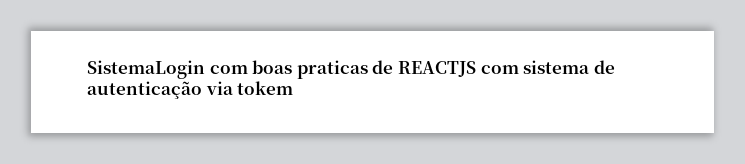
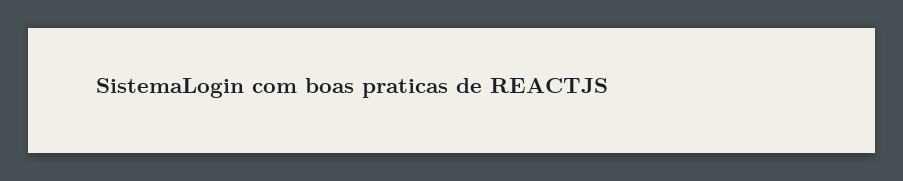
- SistemaLogin com boas praticas de REACTJS com sistema de autenticação via tokem
+ SistemaLogin com boas praticas de REACTJS

